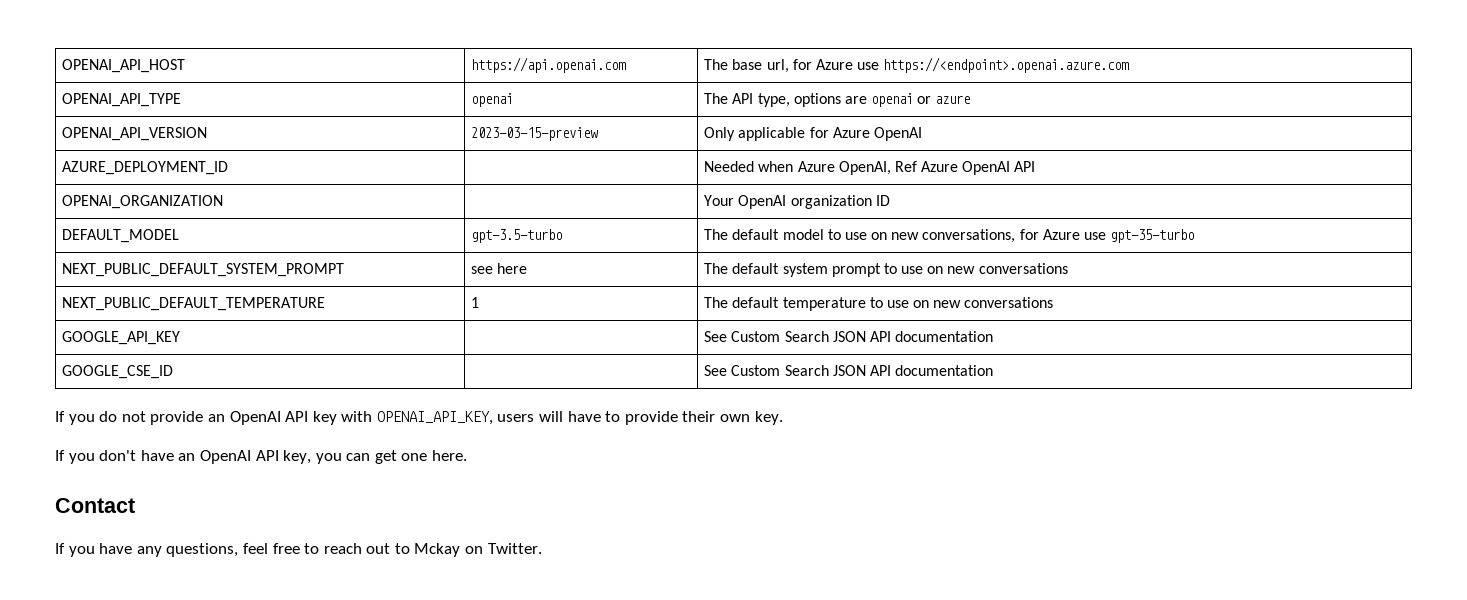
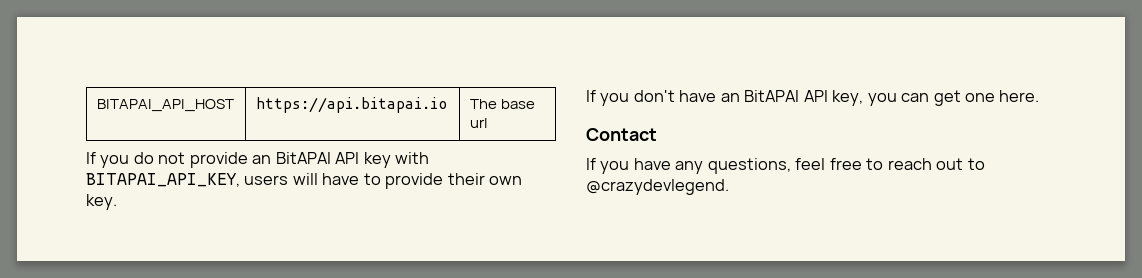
- OPENAI_API_HOST | https://api.openai.com | The base url, for Azure use https://<endpoint>.openai.azure.com
- OPENAI_API_TYPE | openai | The API type, options are openai or azure
- OPENAI_API_VERSION | 2023-03-15-preview | Only applicable for Azure OpenAI
- AZURE_DEPLOYMENT_ID | | Needed when Azure OpenAI, Ref Azure OpenAI API
- OPENAI_ORGANIZATION | | Your OpenAI organization ID
- DEFAULT_MODEL | gpt-3.5-turbo | The default model to use on new conversations, for Azure use gpt-35-turbo
- NEXT_PUBLIC_DEFAULT_SYSTEM_PROMPT | see here | The default system prompt to use on new conversations
- NEXT_PUBLIC_DEFAULT_TEMPERATURE | 1 | The default temperature to use on new conversations
- GOOGLE_API_KEY | | See Custom Search JSON API documentation
- GOOGLE_CSE_ID | | See Custom Search JSON API documentation
+ BITAPAI_API_HOST | https://api.bitapai.io | The base url
- If you do not provide an OpenAI API key with OPENAI_API_KEY, users will have to provide their own key.
+ If you do not provide an BitAPAI API key with BITAPAI_API_KEY, users will have to provide their own key.
- If you don't have an OpenAI API key, you can get one here.
+ If you don't have an BitAPAI API key, you can get one here.
- If you have any questions, feel free to reach out to Mckay on Twitter.
+ If you have any questions, feel free to reach out to @crazydevlegend.

